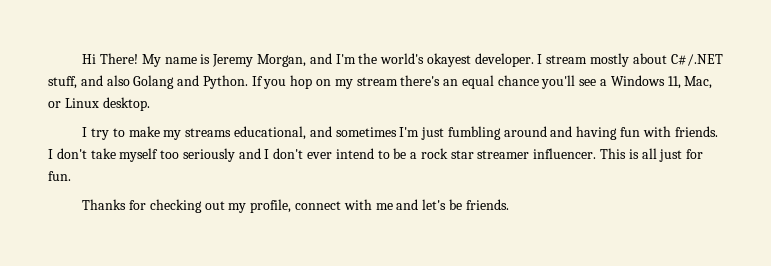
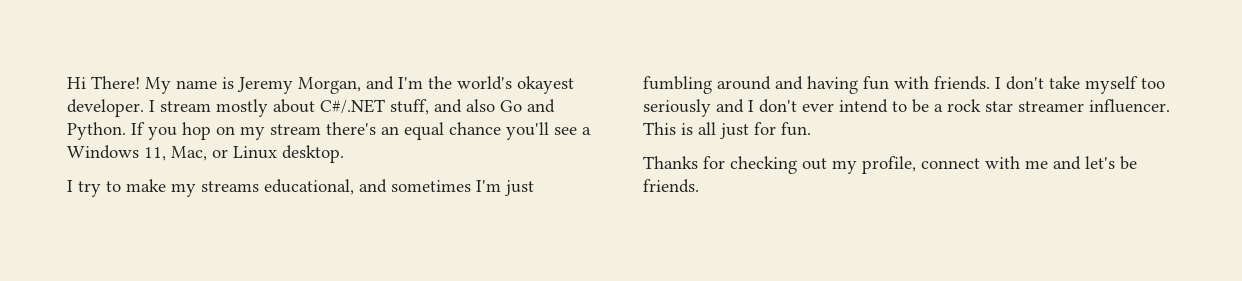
- I stream mostly about C#/.NET stuff, and also Golang and Python.
+ I stream mostly about C#/.NET stuff, and also Go and Python.

